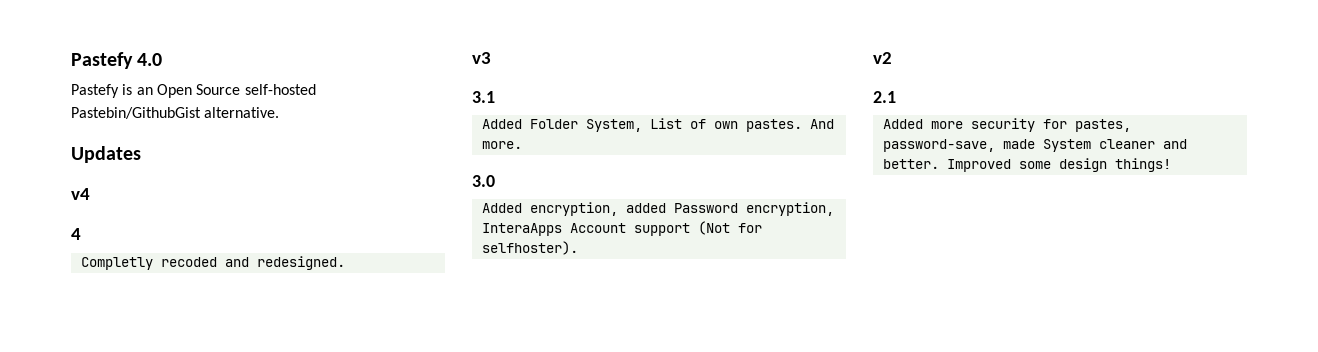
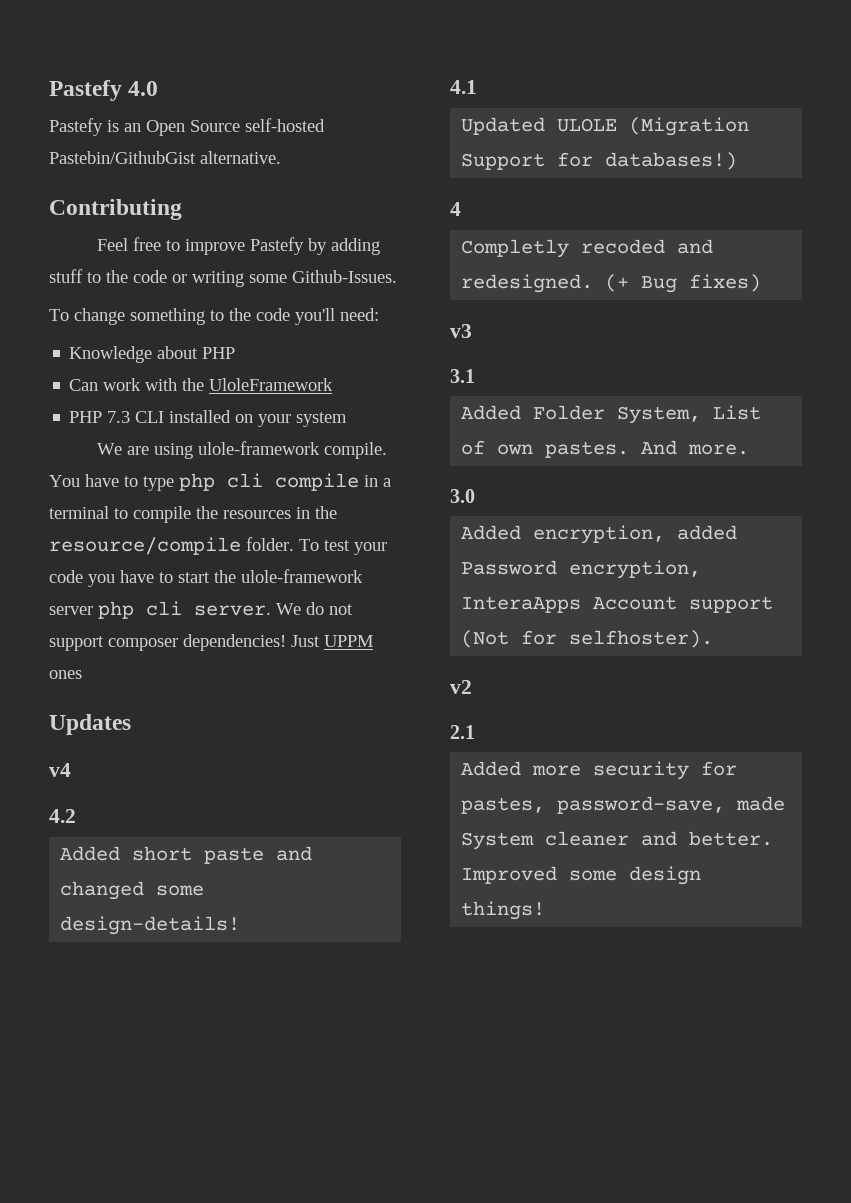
+ Contributing
+ Feel free to improve Pastefy by adding stuff to the code or writing some Github-Issues.
+ To change something to the code you'll need:
+ Knowledge about PHP
+ Can work with the UloleFramework
+ PHP 7.3 CLI installed on your system
+ We are using ulole-framework compile. You have to type php cli compile in a terminal to compile the resources in the resource/compile folder. To test your code you have to start the ulole-framework server php cli server. We do not support composer dependencies! Just UPPM ones
  Updates
  v4
+ 4.2
+ Added short paste and changed some design-details!
+ 4.1
+ Updated ULOLE (Migration Support for databases!)
+ (+ Bug fixes)

